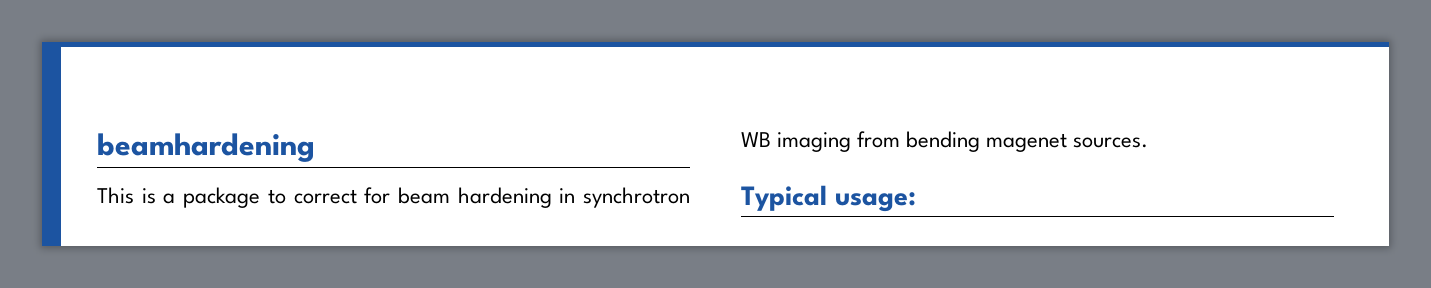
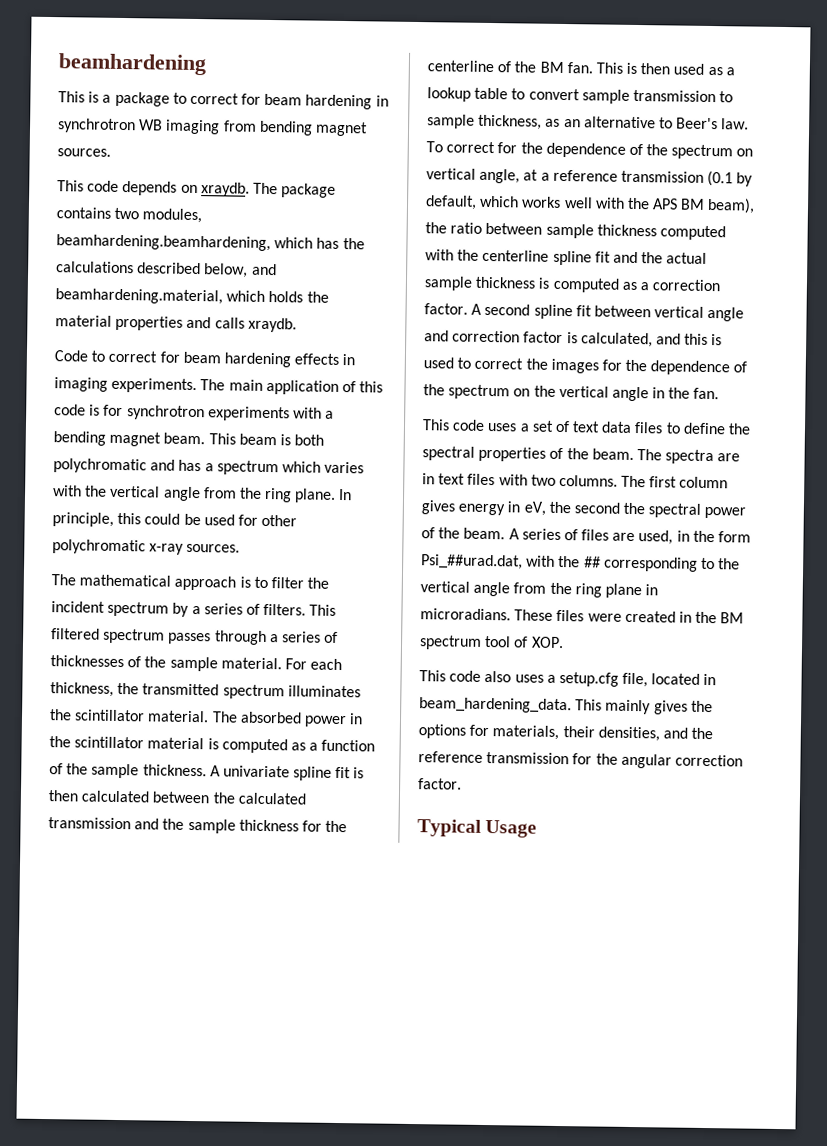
- This is a package to correct for beam hardening in synchrotron WB imaging from bending magenet sources.
+ This is a package to correct for beam hardening in synchrotron WB imaging from bending magnet sources.
+ This code depends on xraydb. The package contains two modules, beamhardening.beamhardening, which has the calculations described below, and beamhardening.material, which holds the material properties and calls xraydb.
+ Code to correct for beam hardening effects in imaging experiments. The main application of this code is for synchrotron experiments with a bending magnet beam. This beam is both polychromatic and has a spectrum which varies with the vertical angle from the ring plane. In principle, this could be used for other polychromatic x-ray sources.
+ The mathematical approach is to filter the incident spectrum by a series of filters. This filtered spectrum passes through a series of thicknesses of the sample material. For each thickness, the transmitted spectrum illuminates the scintillator material. The absorbed power in the scintillator material is computed as a function of the sample thickness. A univariate spline fit is then calculated between the calculated transmission and the sample thickness for the centerline of the BM fan. This is then used as a lookup table to convert sample transmission to sample thickness, as an alternative to Beer's law. To correct for the dependence of the spectrum on vertical angle, at a reference transmission (0.1 by default, which works well with the APS BM beam), the ratio between sample thickness computed with the centerline spline fit and the actual sample thickness is computed as a correction factor. A second spline fit between vertical angle and correction factor is calculated, and this is used to correct the images for the dependence of the spectrum on the vertical angle in the fan.
+ This code uses a set of text data files to define the spectral properties of the beam. The spectra are in text files with two columns. The first column gives energy in eV, the second the spectral power of the beam. A series of files are used, in the form Psi_##urad.dat, with the ## corresponding to the vertical angle from the ring plane in microradians. These files were created in the BM spectrum tool of XOP.
+ This code also uses a setup.cfg file, located in beam_hardening_data. This mainly gives the options for materials, their densities, and the reference transmission for the angular correction factor.
- Typical usage:
+ Typical Usage

